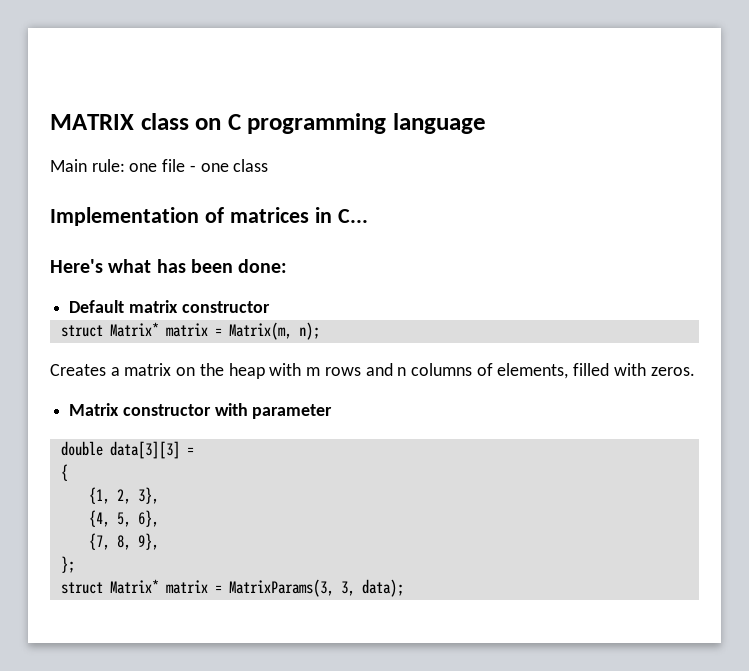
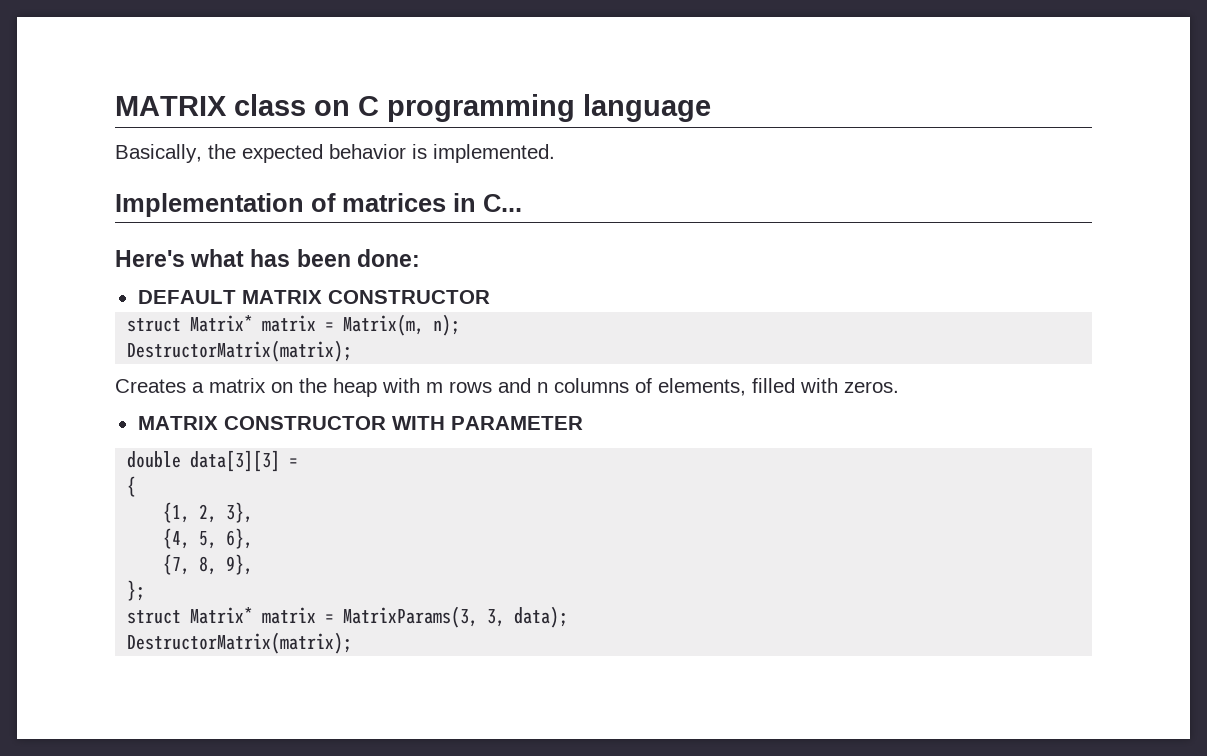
- Main rule: one file - one class
+ Basically, the expected behavior is implemented.
- Default matrix constructor
+ DEFAULT MATRIX CONSTRUCTOR
  struct Matrix* matrix = Matrix(m, n);
+ DestructorMatrix(matrix);
- Matrix constructor with parameter
+ MATRIX CONSTRUCTOR WITH PARAMETER
  struct Matrix* matrix = MatrixParams(3, 3, data);
+ DestructorMatrix(matrix);

